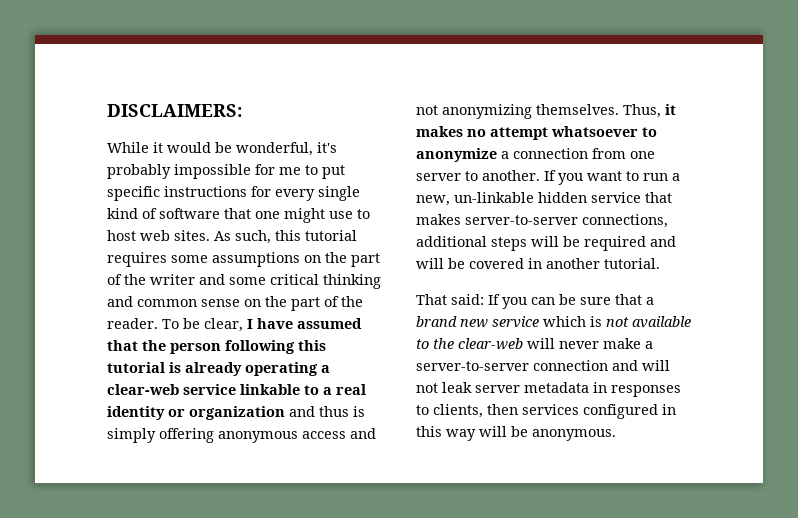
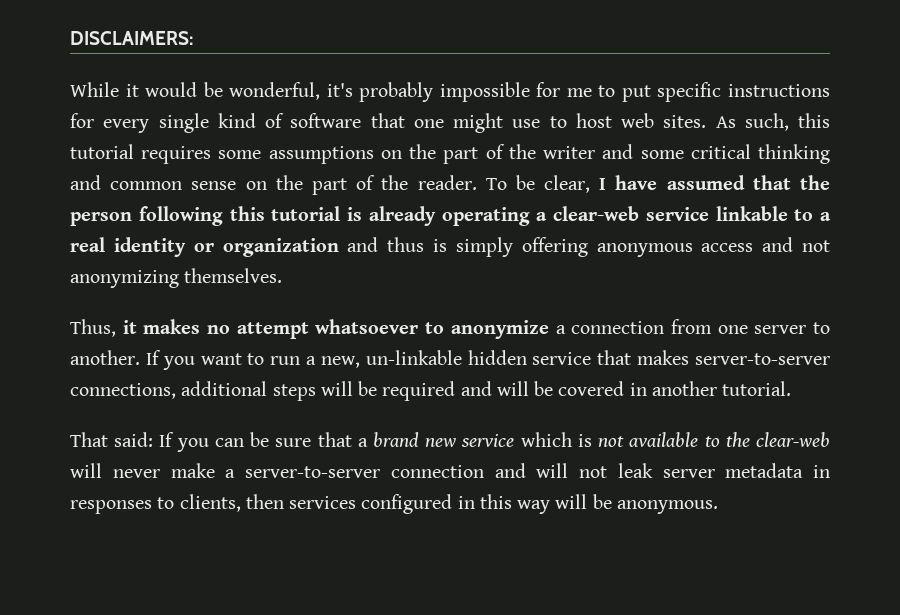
- To be clear, I have assumed that the person following this tutorial is already operating a clear-web service linkable to a real identity or organization and thus is simply offering anonymous access and not anonymizing themselves. Thus, it makes no attempt whatsoever to anonymize a connection from one server to another.
+ To be clear, I have assumed that the person following this tutorial is already operating a clear-web service linkable to a real identity or organization and thus is simply offering anonymous access and not anonymizing themselves.
+ Thus, it makes no attempt whatsoever to anonymize a connection from one server to another.

